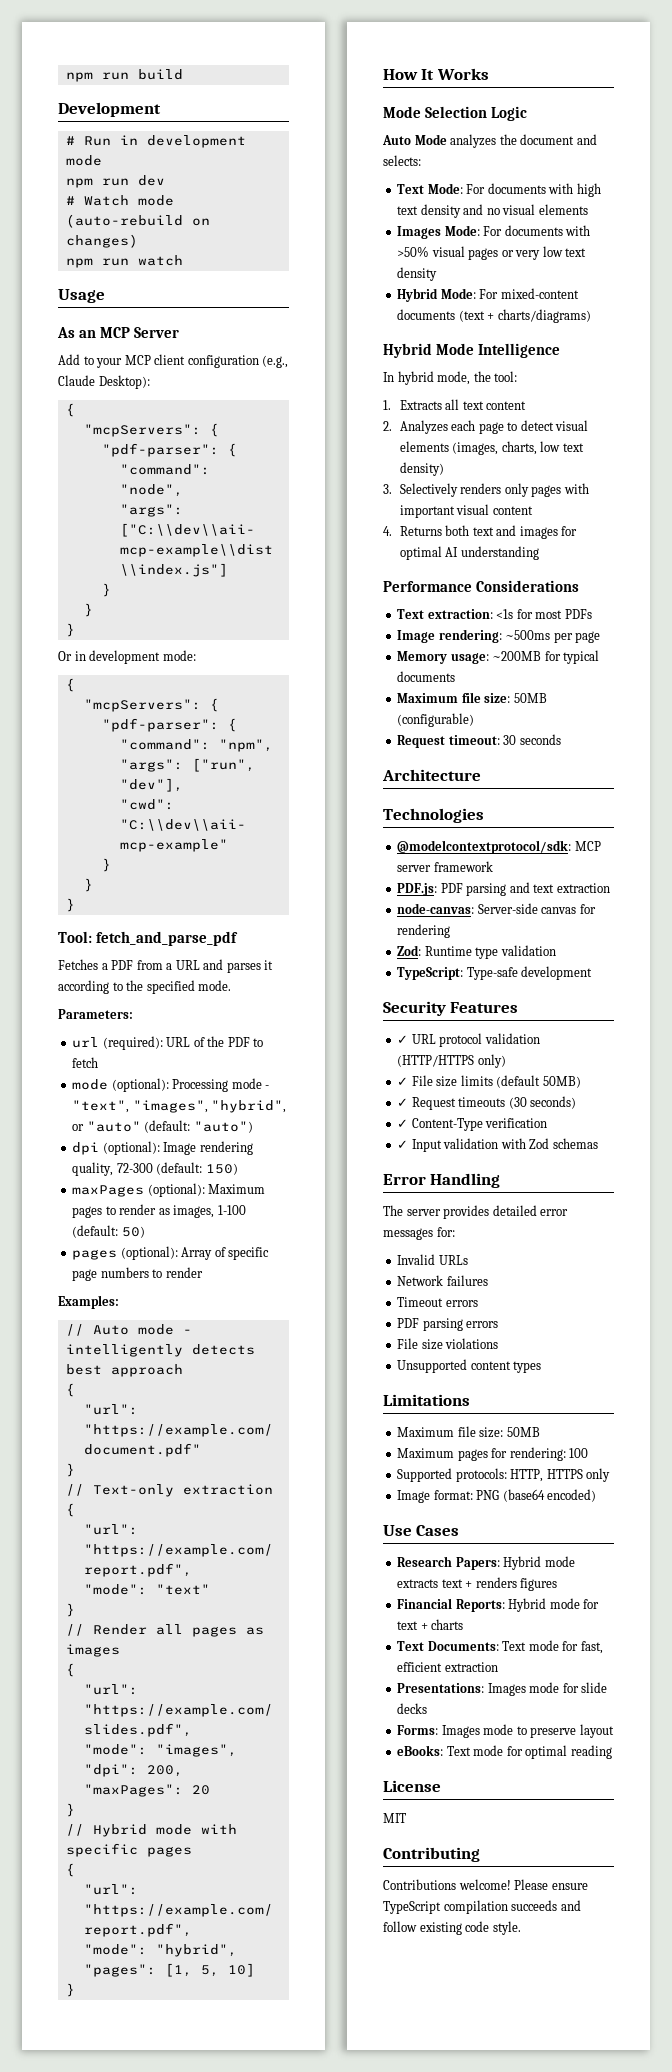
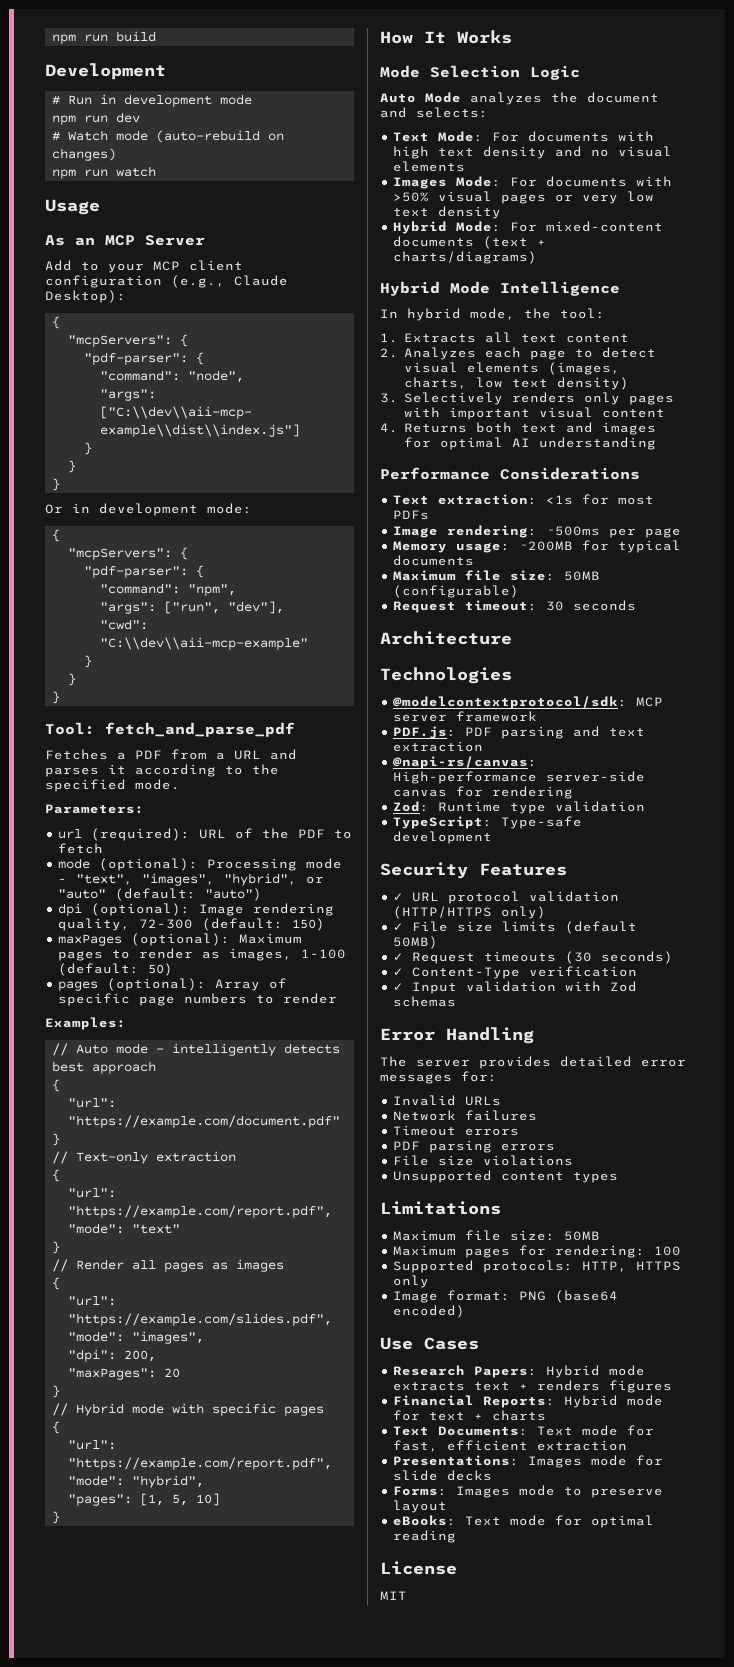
- node-canvas: Server-side canvas for rendering
+ @napi-rs/canvas: High-performance server-side canvas for rendering
- Contributing
- Contributions welcome! Please ensure TypeScript compilation succeeds and follow existing code style.

